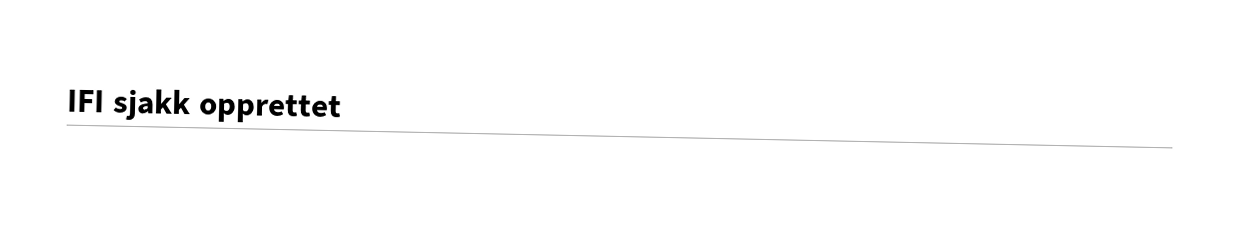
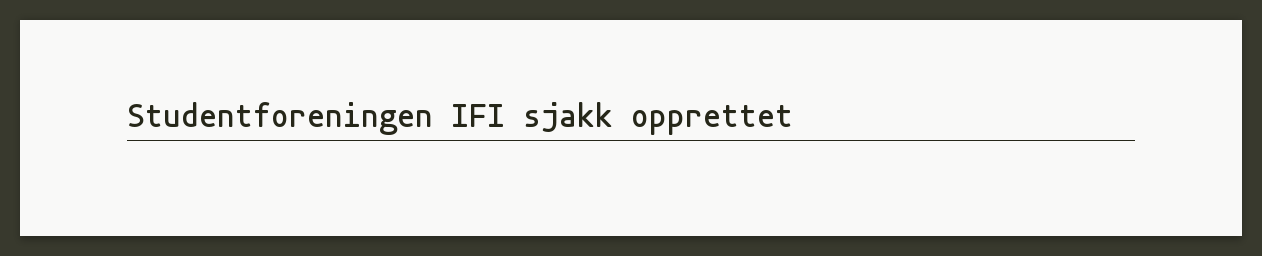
- IFI sjakk opprettet
+ Studentforeningen IFI sjakk opprettet

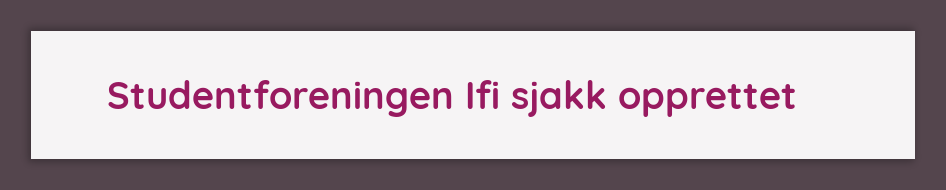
- Studentforeningen IFI sjakk opprettet
+ Studentforeningen Ifi sjakk opprettet

